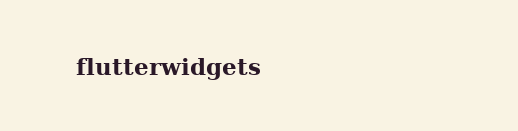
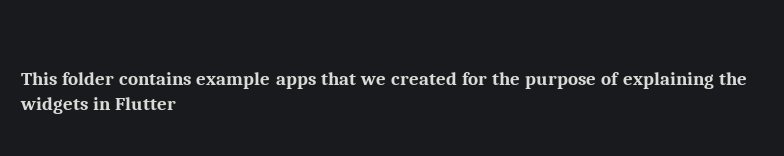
- flutterwidgets
+ This folder contains example apps that we created for the purpose of explaining the widgets in Flutter

